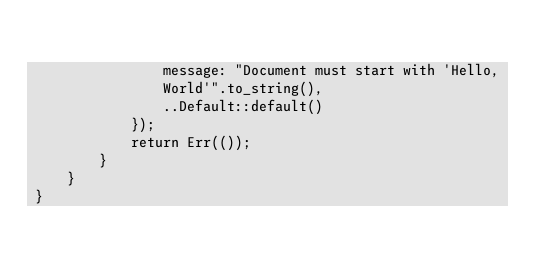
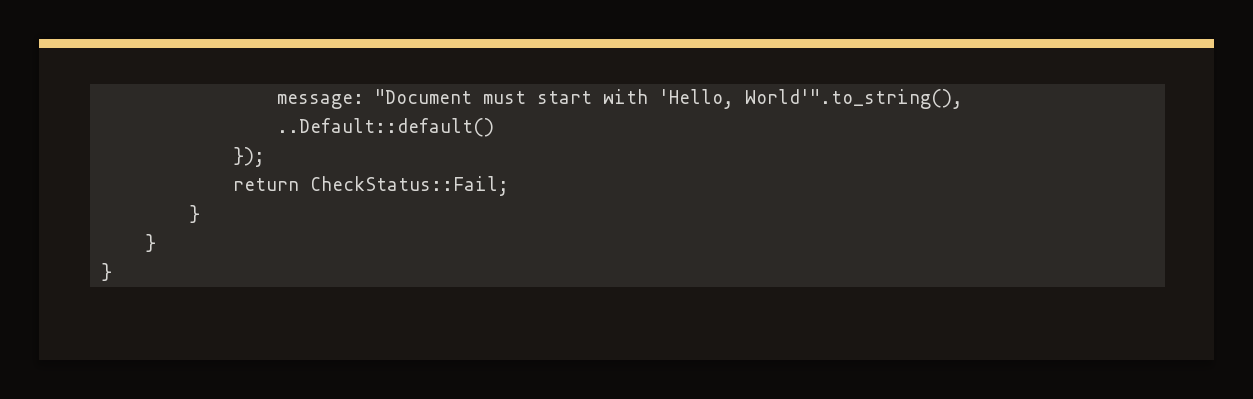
- return Err(());
+ return CheckStatus::Fail;

